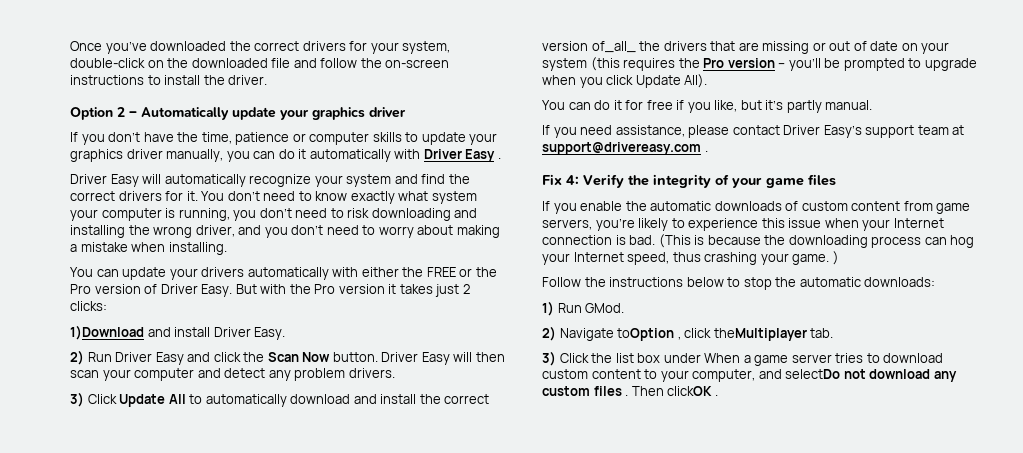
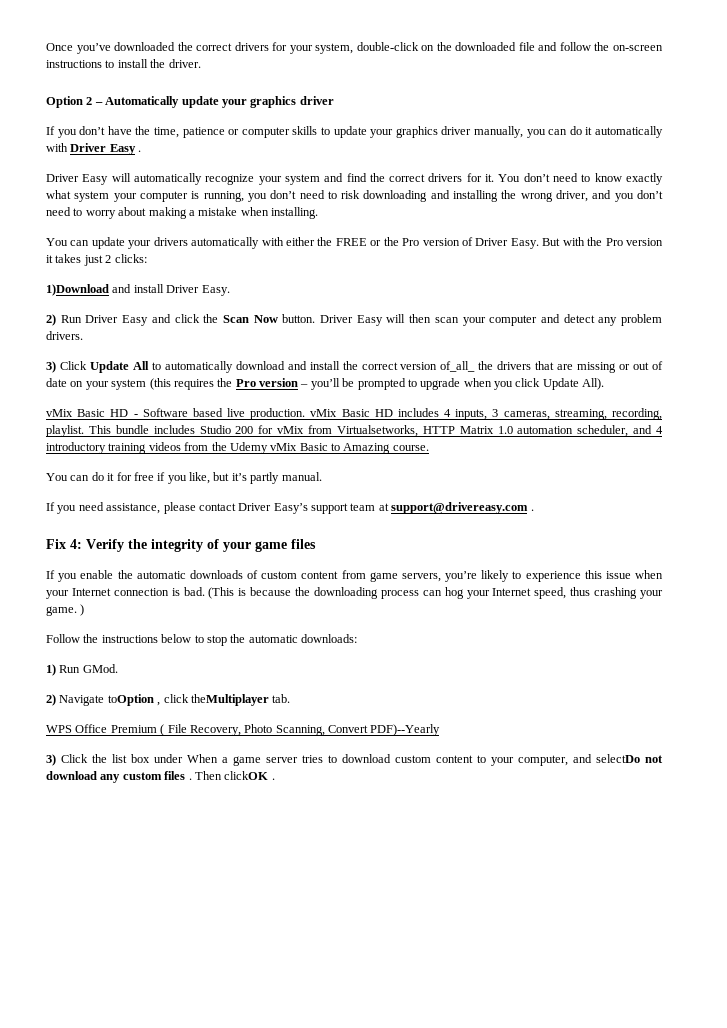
+ vMix Basic HD - Software based live production. vMix Basic HD includes 4 inputs, 3 cameras, streaming, recording, playlist. This bundle includes Studio 200 for vMix from Virtualsetworks, HTTP Matrix 1.0 automation scheduler, and 4 introductory training videos from the Udemy vMix Basic to Amazing course.
+ WPS Office Premium ( File Recovery, Photo Scanning, Convert PDF)--Yearly

